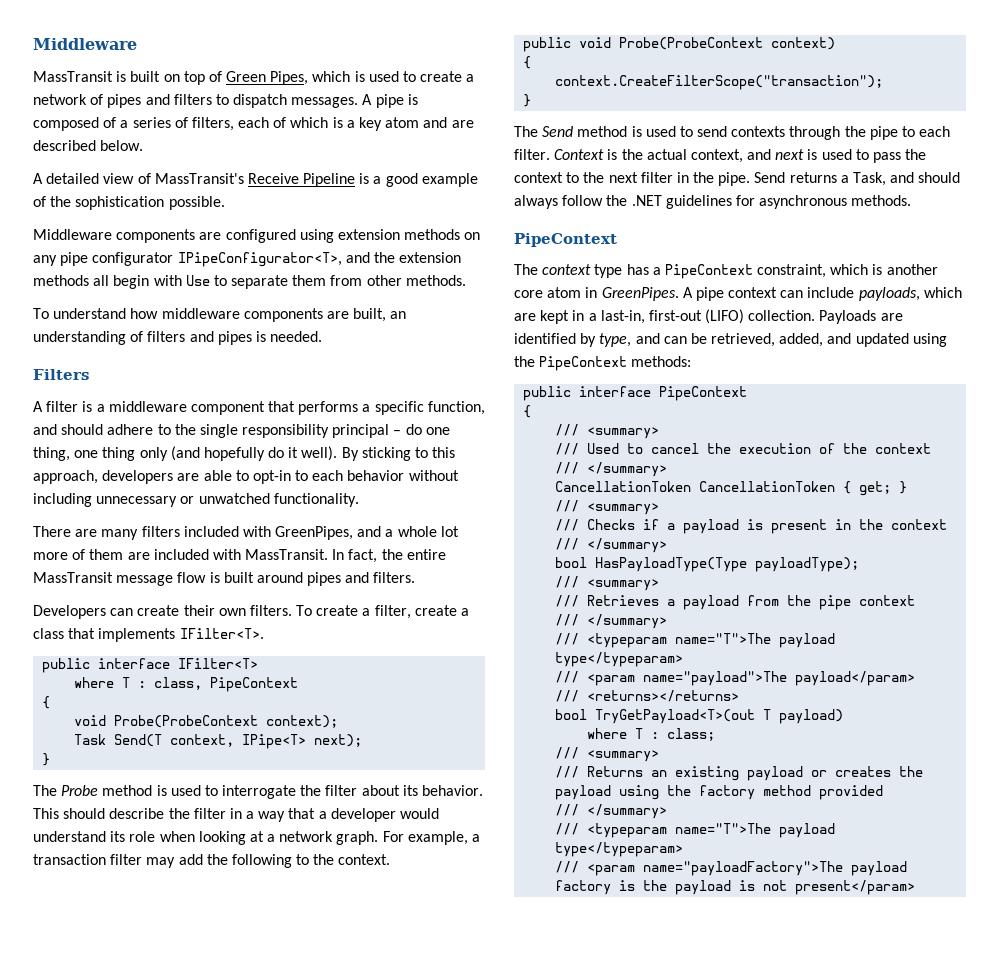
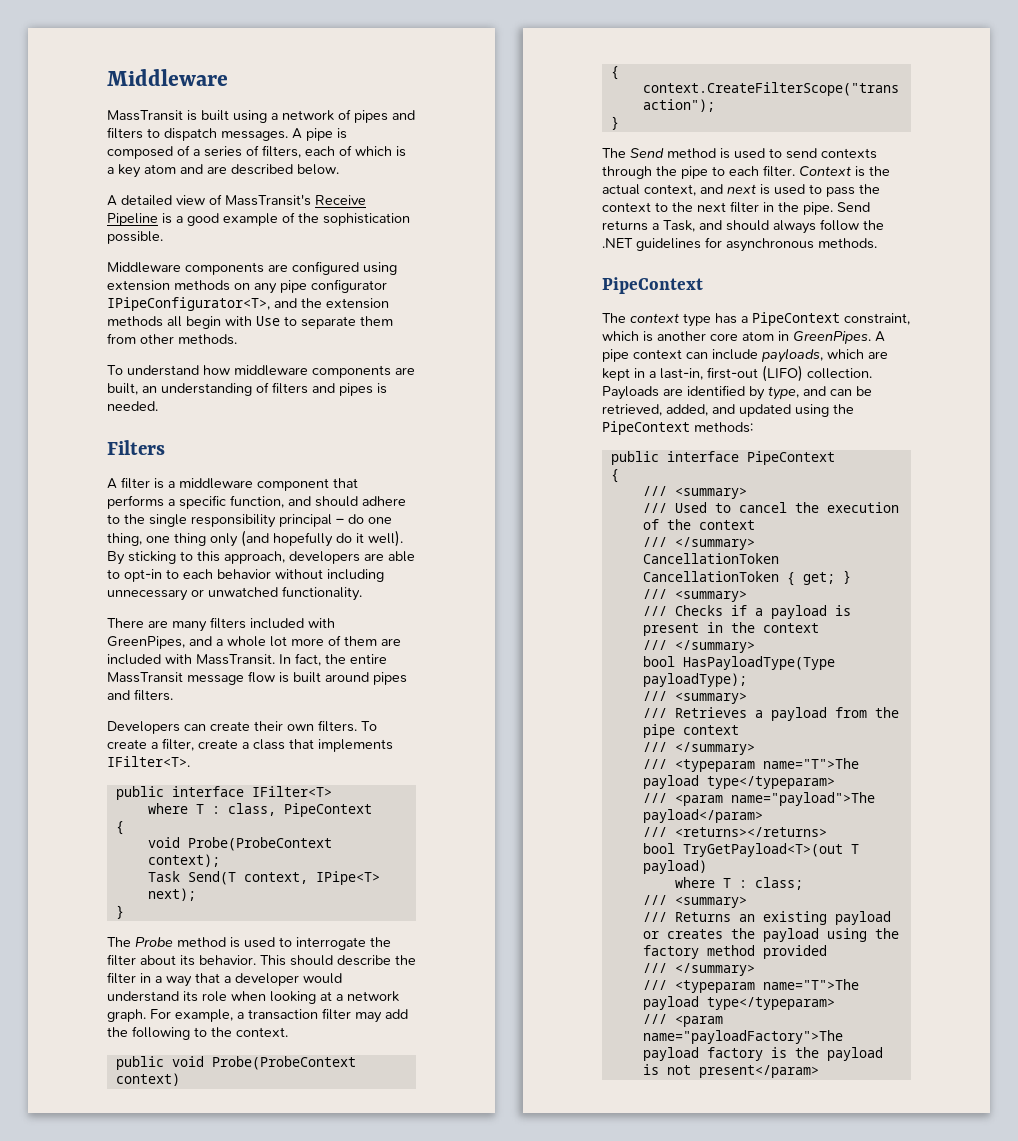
- MassTransit is built on top of Green Pipes, which is used to create a network of pipes and filters to dispatch messages.
+ MassTransit is built using a network of pipes and filters to dispatch messages.

